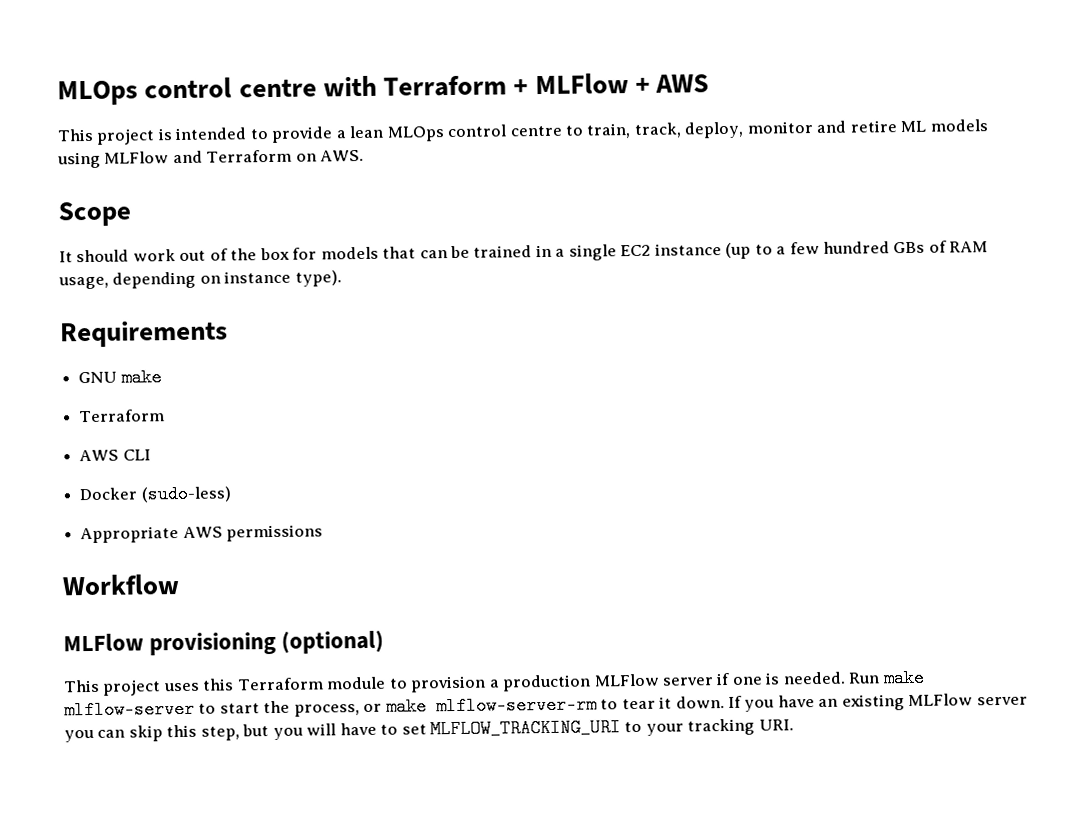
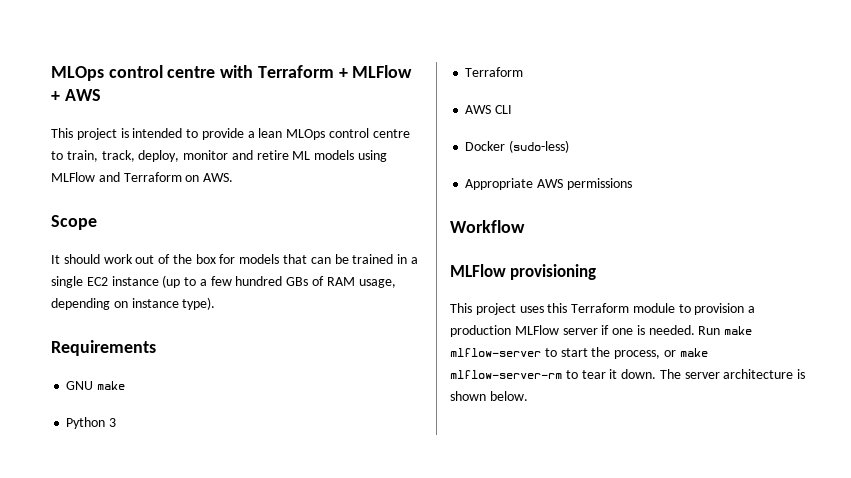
+ Python 3
- MLFlow provisioning (optional)
+ MLFlow provisioning
- If you have an existing MLFlow server you can skip this step, but you will have to set MLFLOW_TRACKING_URI to your tracking URI.
+ The server architecture is shown below.

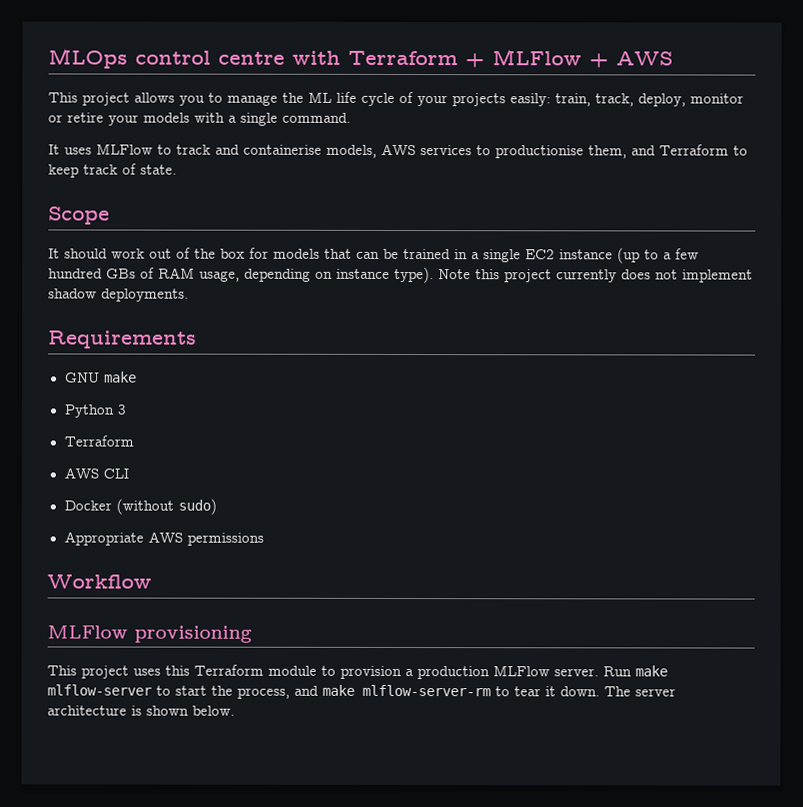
- This project is intended to provide a lean MLOps control centre to train, track, deploy, monitor and retire ML models using MLFlow and Terraform on AWS.
+ This project allows you to manage the ML life cycle of your projects easily: train, track, deploy, monitor or retire your models with a single command.
+ It uses MLFlow to track and containerise models, AWS services to productionise them, and Terraform to keep track of state.
+ Note this project currently does not implement shadow deployments.
- Docker (sudo-less)
+ Docker (without sudo)
- This project uses this Terraform module to provision a production MLFlow server if one is needed.
+ This project uses this Terraform module to provision a production MLFlow server.
- Run make mlflow-server to start the process, or make mlflow-server-rm to tear it down.
+ Run make mlflow-server to start the process, and make mlflow-server-rm to tear it down.

